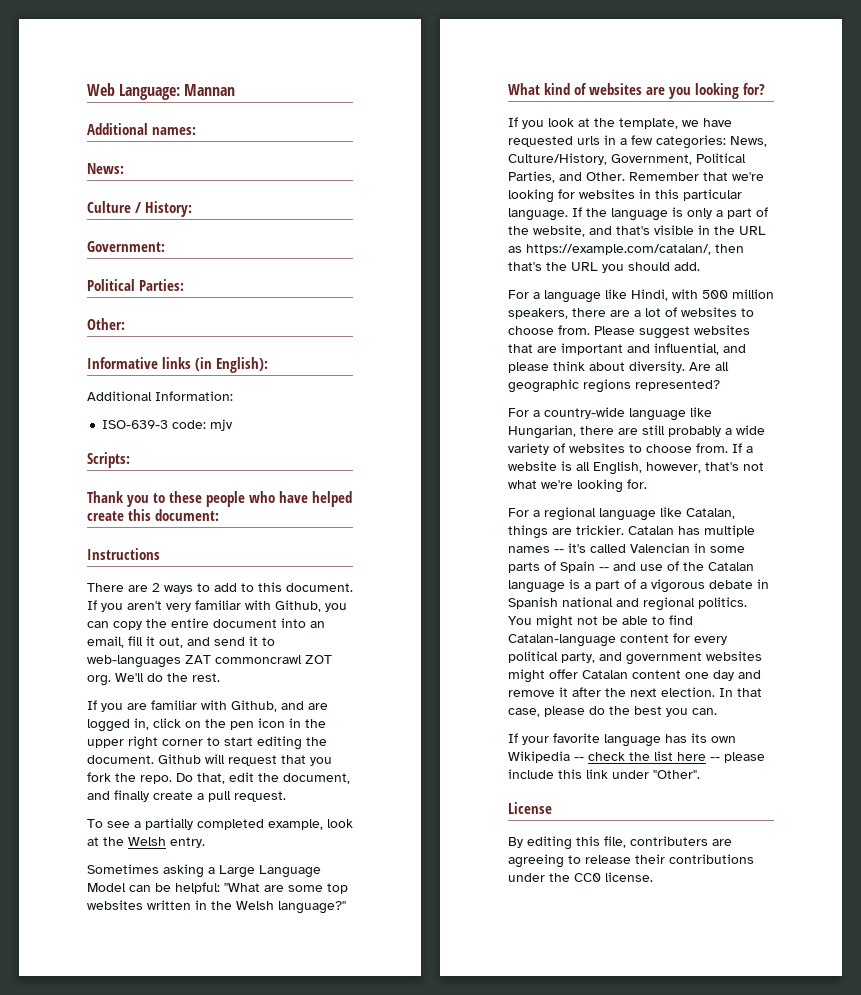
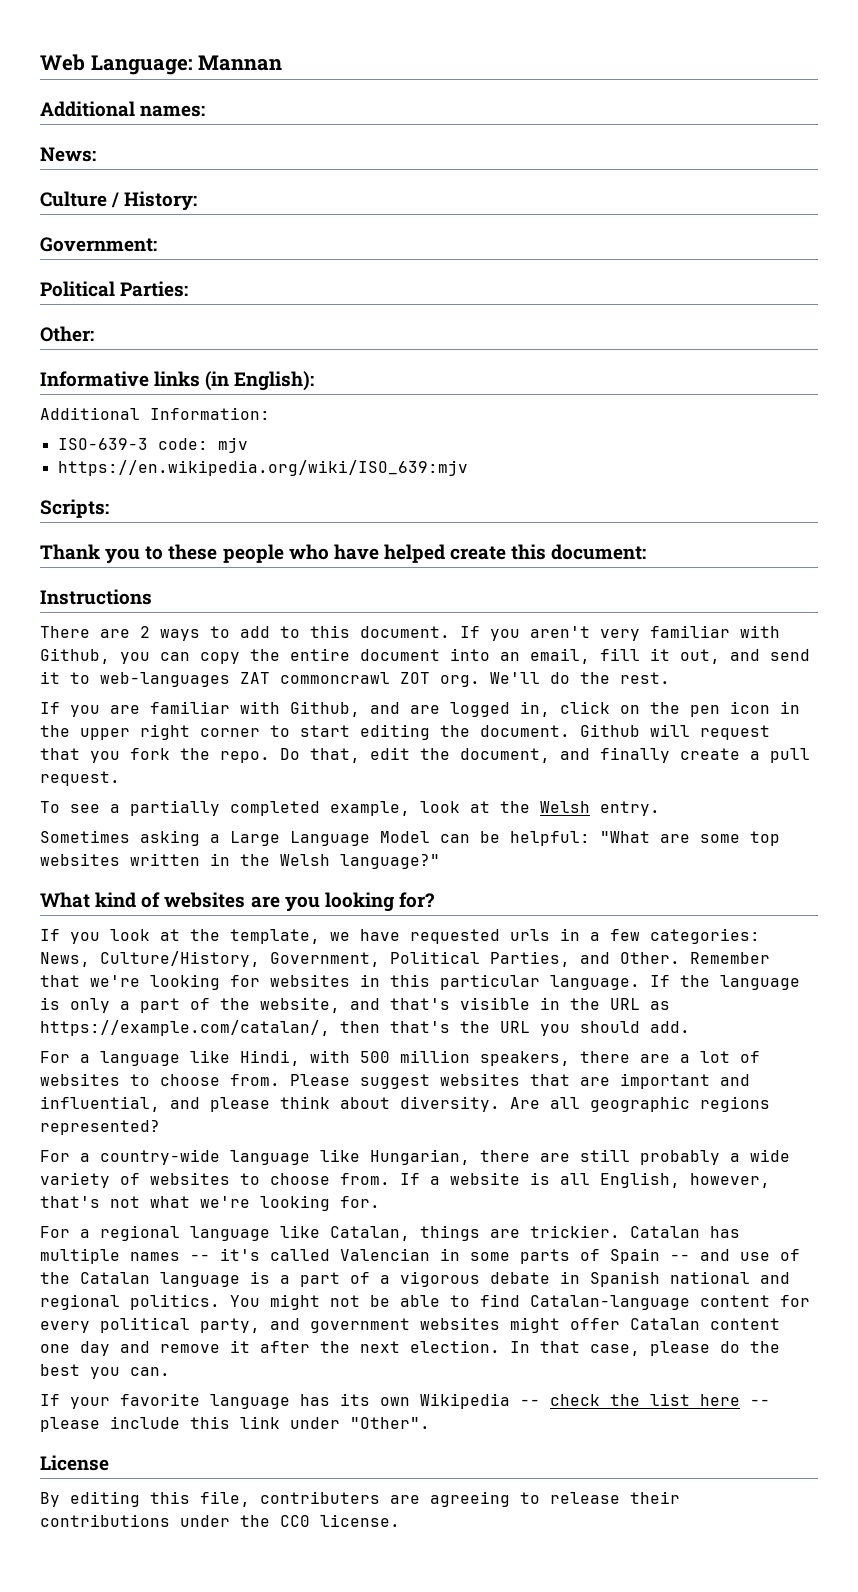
+ https://en.wikipedia.org/wiki/ISO_639:mjv

